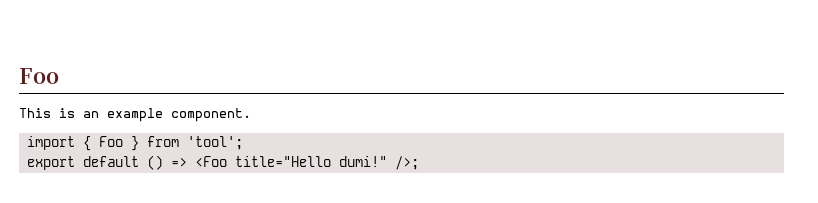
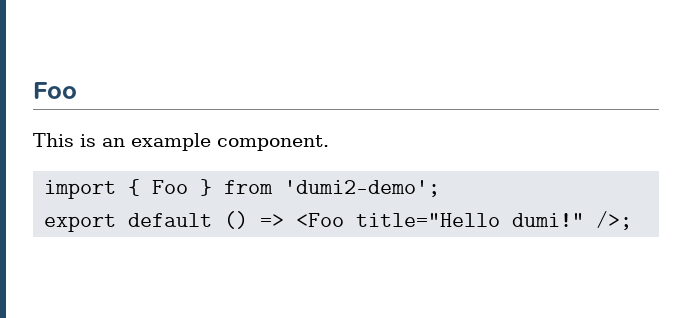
- import { Foo } from 'tool';
+ import { Foo } from 'dumi2-demo';

